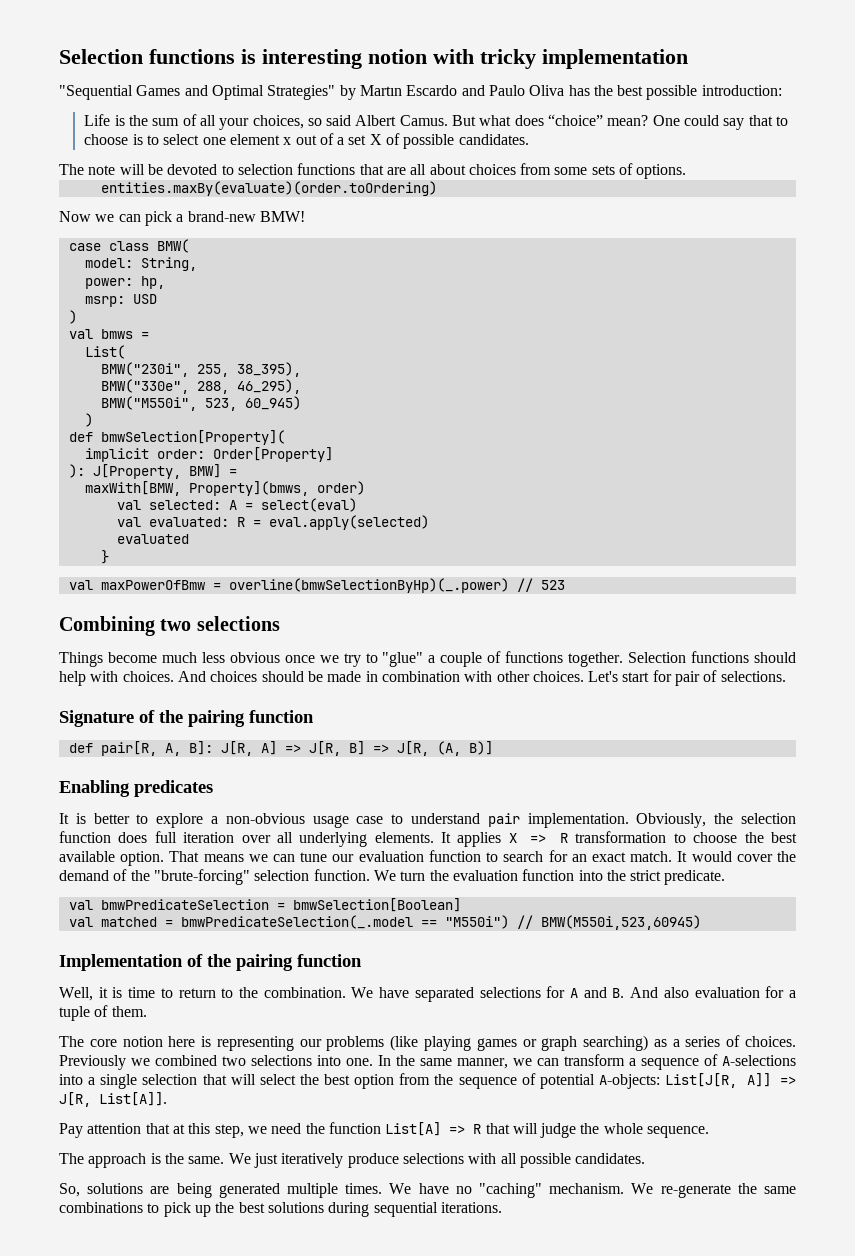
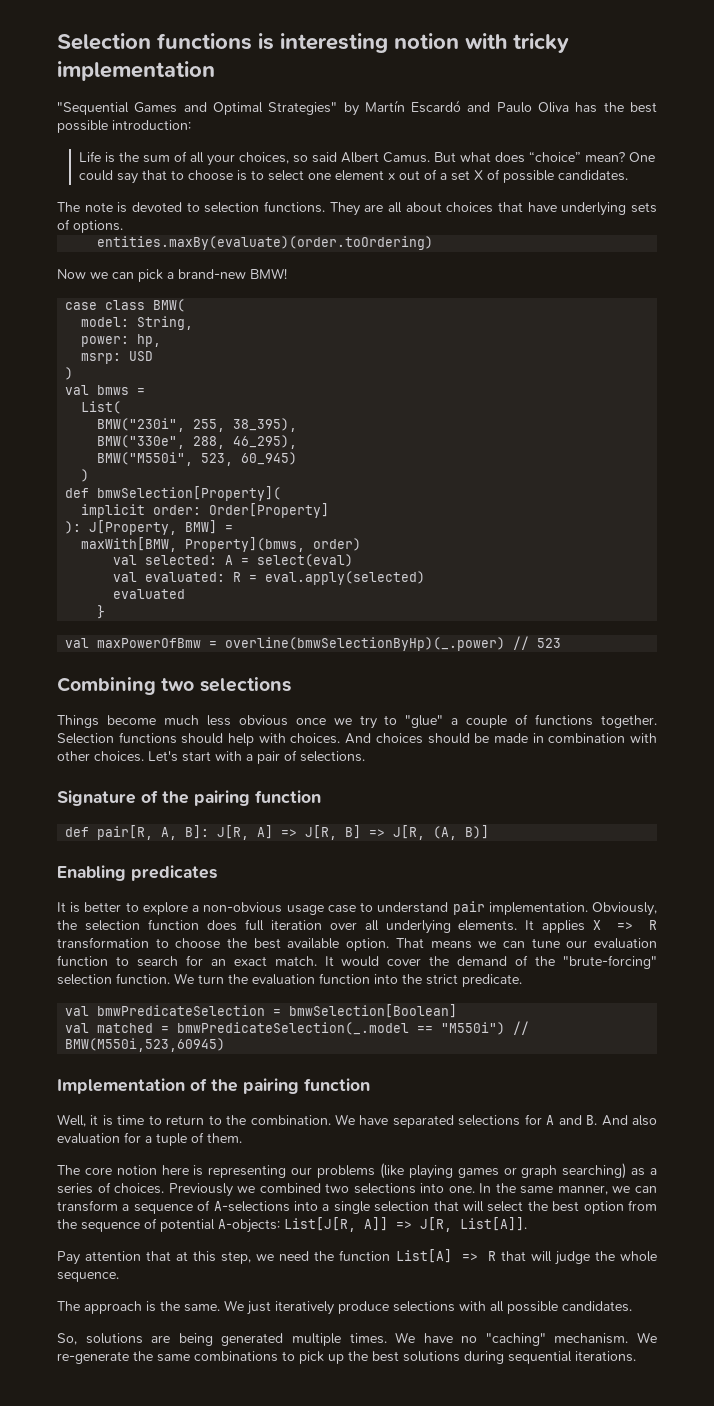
- "Sequential Games and Optimal Strategies" by Martın Escardo and Paulo Oliva has the best possible introduction:
+ "Sequential Games and Optimal Strategies" by Martín Escardó and Paulo Oliva has the best possible introduction:
- The note will be devoted to selection functions that are all about choices from some sets of options.
+ The note is devoted to selection functions. They are all about choices that have underlying sets of options.
- Let's start for pair of selections.
+ Let's start with a pair of selections.

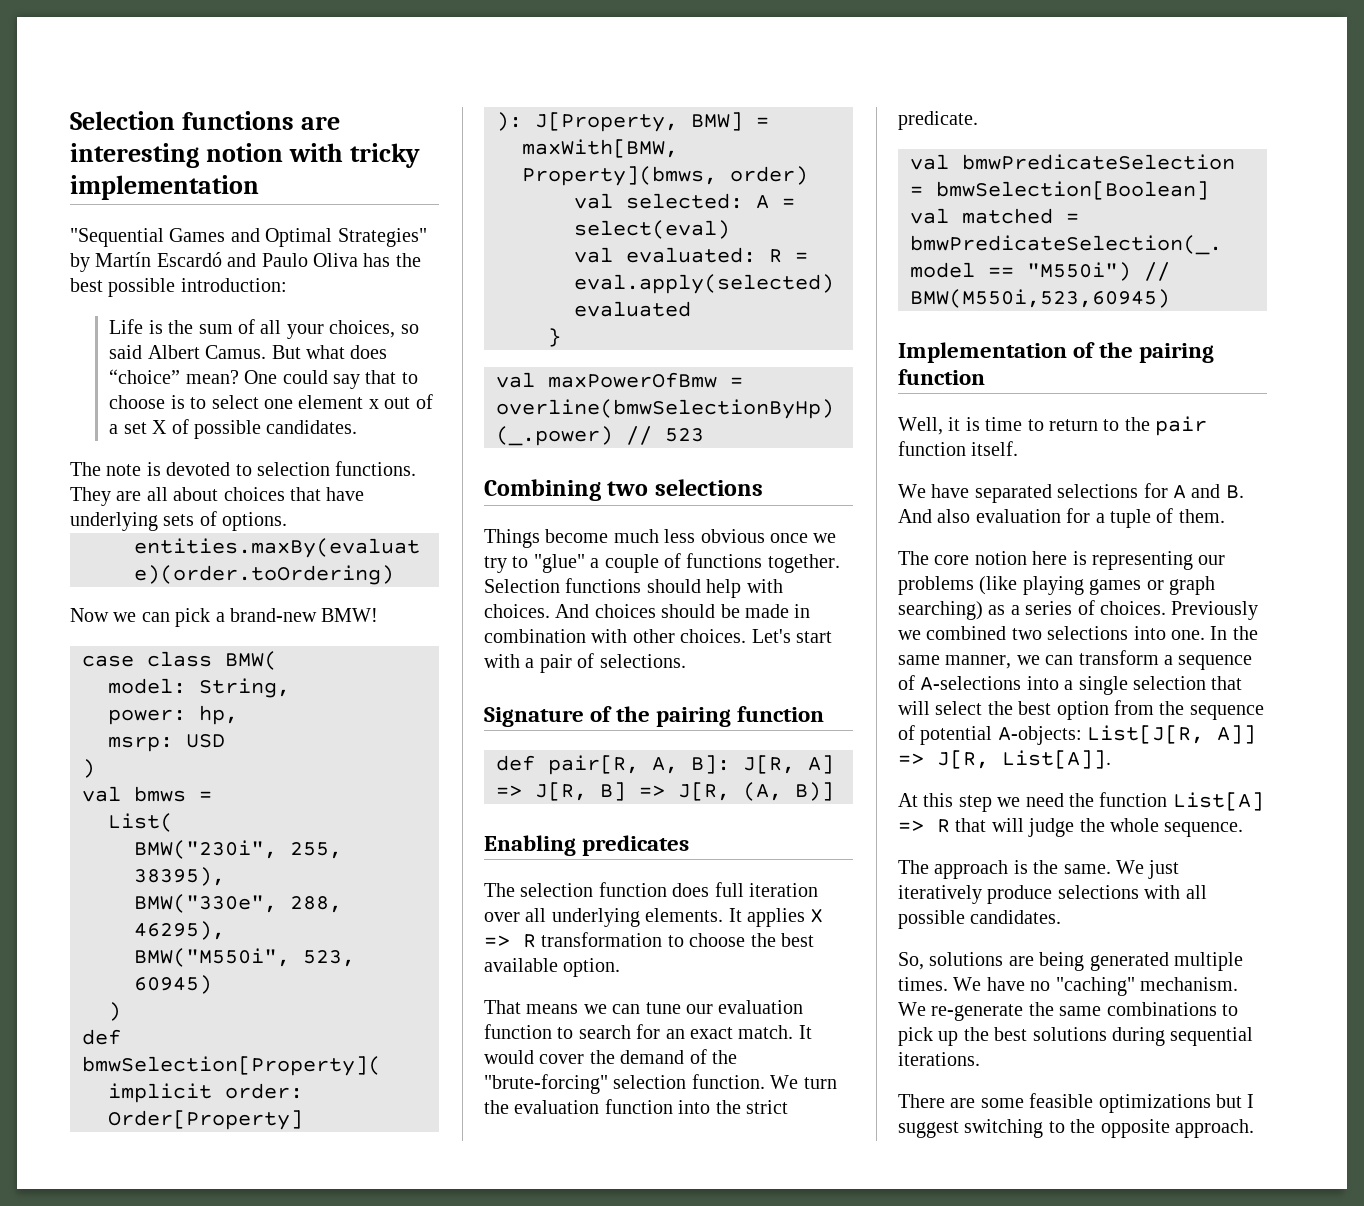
- Selection functions is interesting notion with tricky implementation
+ Selection functions are interesting notion with tricky implementation
- BMW("230i", 255, 38_395),
+ BMW("230i", 255, 38395),
- BMW("330e", 288, 46_295),
+ BMW("330e", 288, 46295),
- BMW("M550i", 523, 60_945)
+ BMW("M550i", 523, 60945)
- It is better to explore a non-obvious usage case to understand pair implementation. Obviously, the selection function does full iteration over all underlying elements.
+ The selection function does full iteration over all underlying elements.
- It applies X => R transformation to choose the best available option. That means we can tune our evaluation function to search for an exact match.
+ It applies X => R transformation to choose the best available option.
+ That means we can tune our evaluation function to search for an exact match.
- Well, it is time to return to the combination. We have separated selections for A and B. And also evaluation for a tuple of them.
+ Well, it is time to return to the pair function itself.
+ We have separated selections for A and B. And also evaluation for a tuple of them.
- Pay attention that at this step, we need the function List[A] => R that will judge the whole sequence.
+ At this step we need the function List[A] => R that will judge the whole sequence.
+ There are some feasible optimizations but I suggest switching to the opposite approach.

